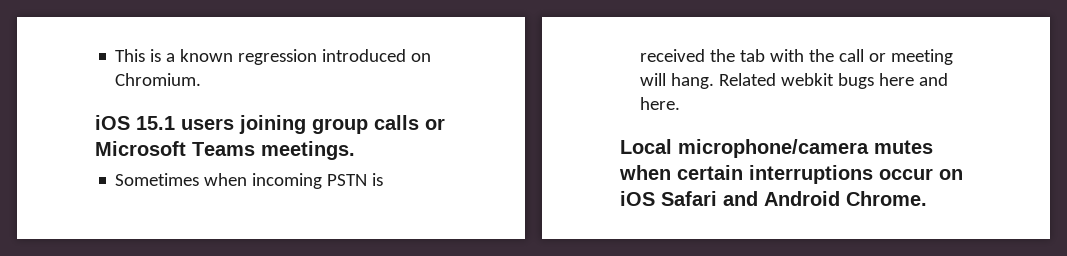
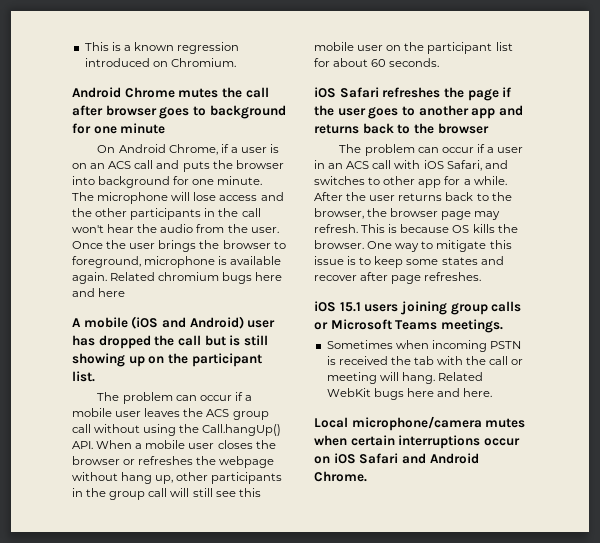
+ Android Chrome mutes the call after browser goes to background for one minute
+ On Android Chrome, if a user is on an ACS call and puts the browser into background for one minute. The microphone will lose access and the other participants in the call won't hear the audio from the user. Once the user brings the browser to foreground, microphone is available again. Related chromium bugs here and here
+ A mobile (iOS and Android) user has dropped the call but is still showing up on the participant list.
+ The problem can occur if a mobile user leaves the ACS group call without using the Call.hangUp() API. When a mobile user closes the browser or refreshes the webpage without hang up, other participants in the group call will still see this mobile user on the participant list for about 60 seconds.
+ iOS Safari refreshes the page if the user goes to another app and returns back to the browser
+ The problem can occur if a user in an ACS call with iOS Safari, and switches to other app for a while. After the user returns back to the browser, the browser page may refresh. This is because OS kills the browser. One way to mitigate this issue is to keep some states and recover after page refreshes.
- Related webkit bugs here and here.
+ Related WebKit bugs here and here.

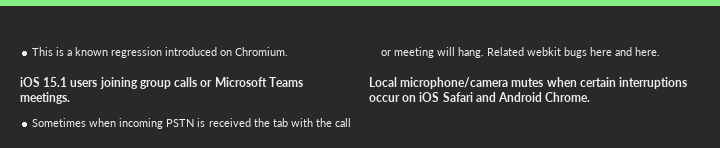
- Android Chrome mutes the call after browser goes to background for one minute
- On Android Chrome, if a user is on an ACS call and puts the browser into background for one minute. The microphone will lose access and the other participants in the call won't hear the audio from the user. Once the user brings the browser to foreground, microphone is available again. Related chromium bugs here and here
- A mobile (iOS and Android) user has dropped the call but is still showing up on the participant list.
- The problem can occur if a mobile user leaves the ACS group call without using the Call.hangUp() API. When a mobile user closes the browser or refreshes the webpage without hang up, other participants in the group call will still see this mobile user on the participant list for about 60 seconds.
- iOS Safari refreshes the page if the user goes to another app and returns back to the browser
- The problem can occur if a user in an ACS call with iOS Safari, and switches to other app for a while. After the user returns back to the browser, the browser page may refresh. This is because OS kills the browser. One way to mitigate this issue is to keep some states and recover after page refreshes.
- Related WebKit bugs here and here.
+ Related webkit bugs here and here.

